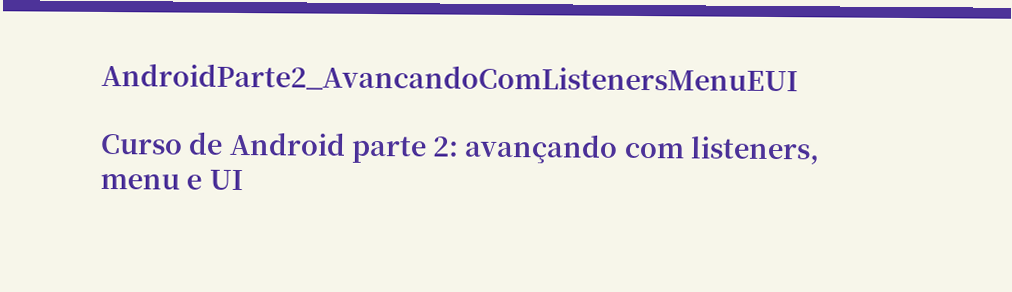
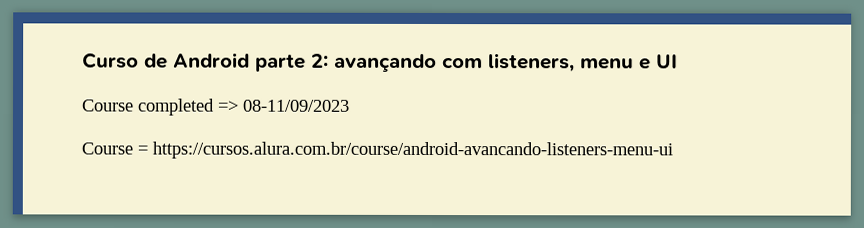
- AndroidParte2_AvancandoComListenersMenuEUI
+ Course completed => 08-11/09/2023
+ Course = https://cursos.alura.com.br/course/android-avancando-listeners-menu-ui

